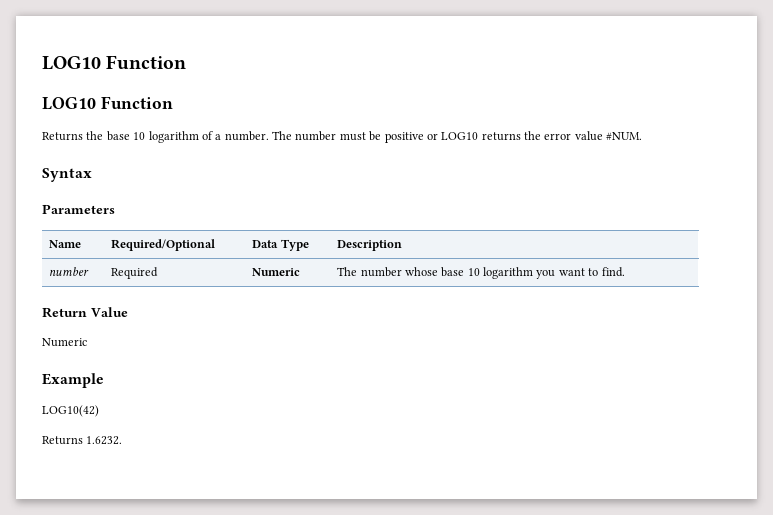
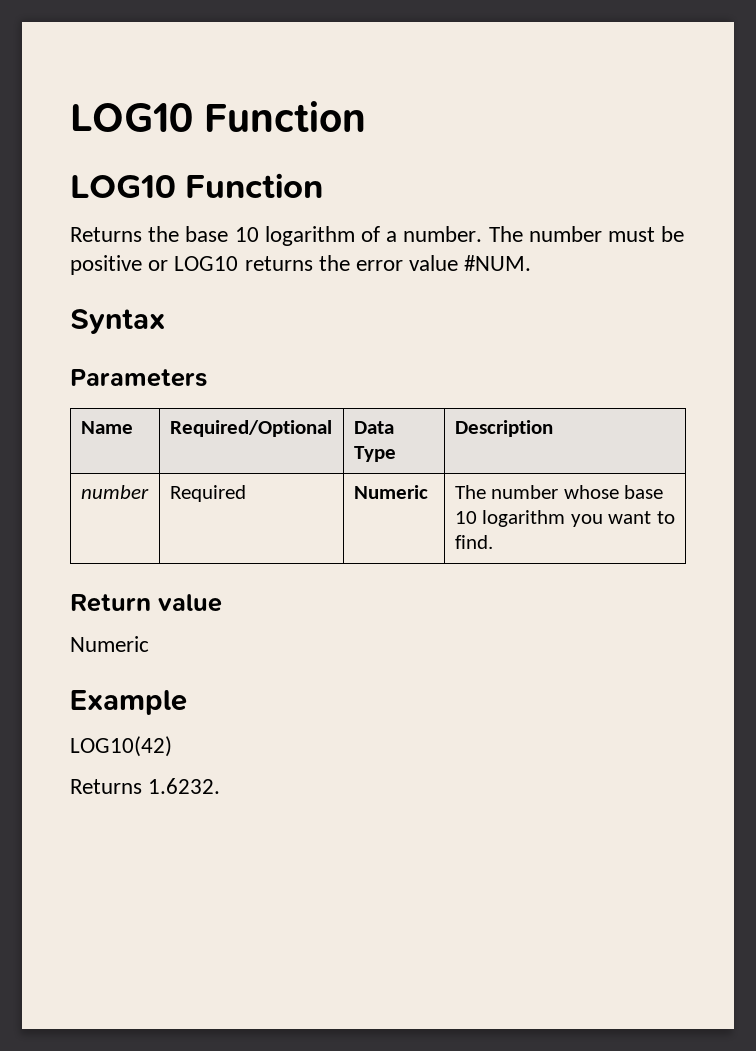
- Return Value
+ Return value

